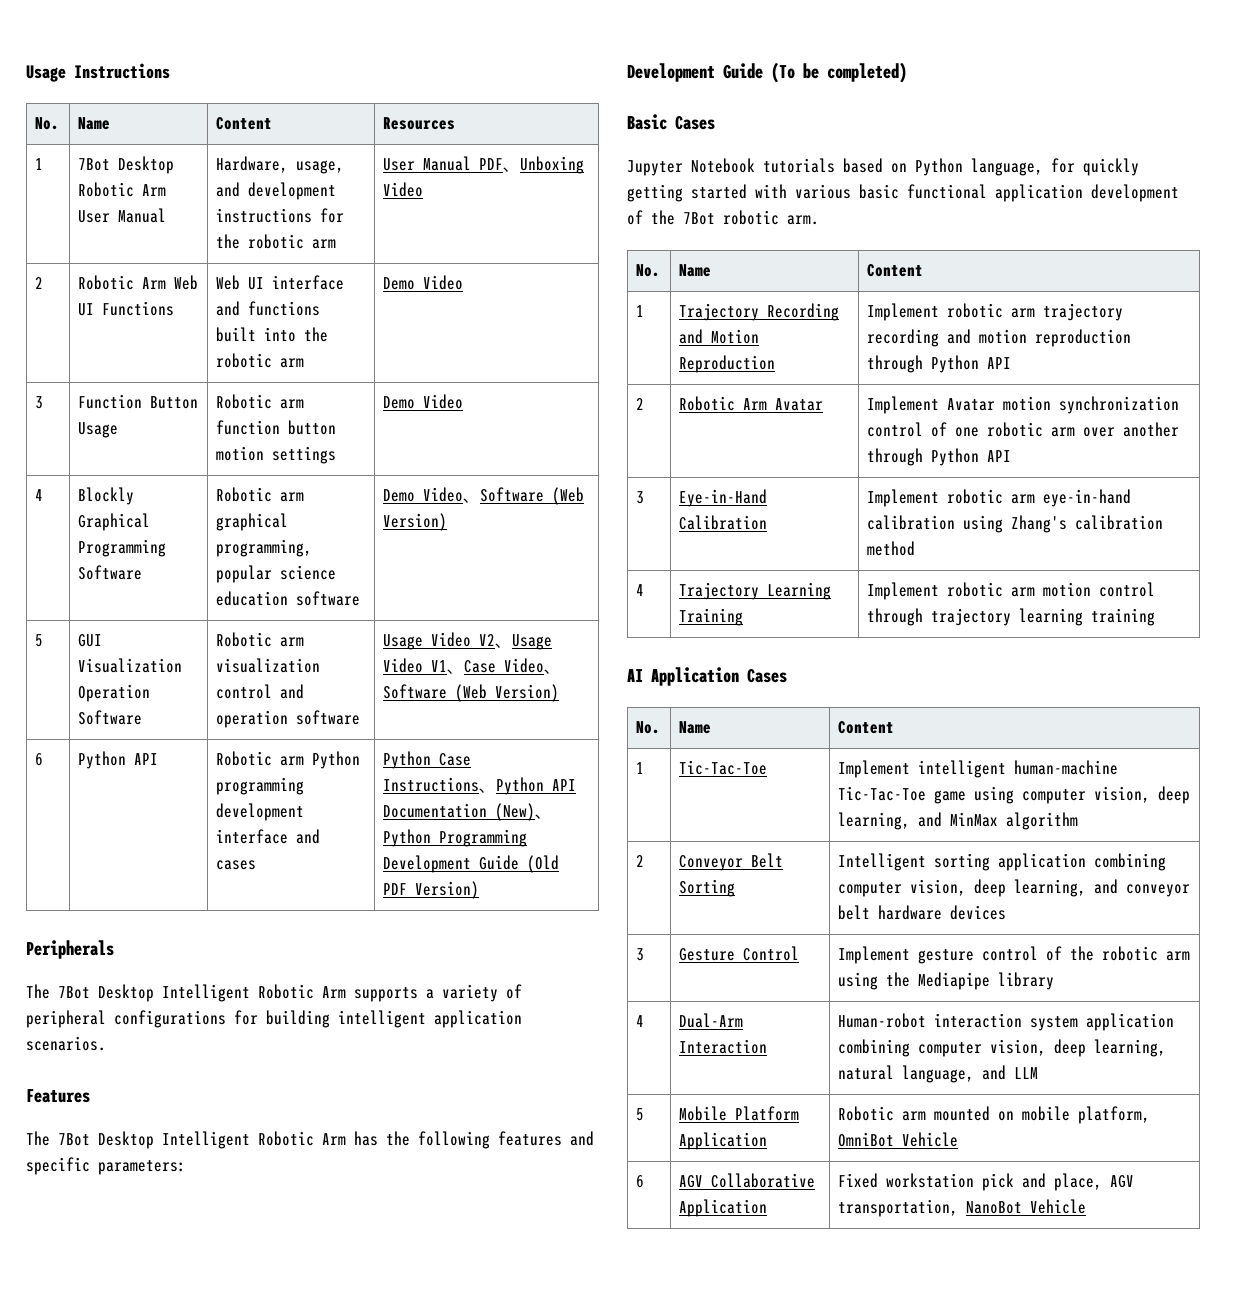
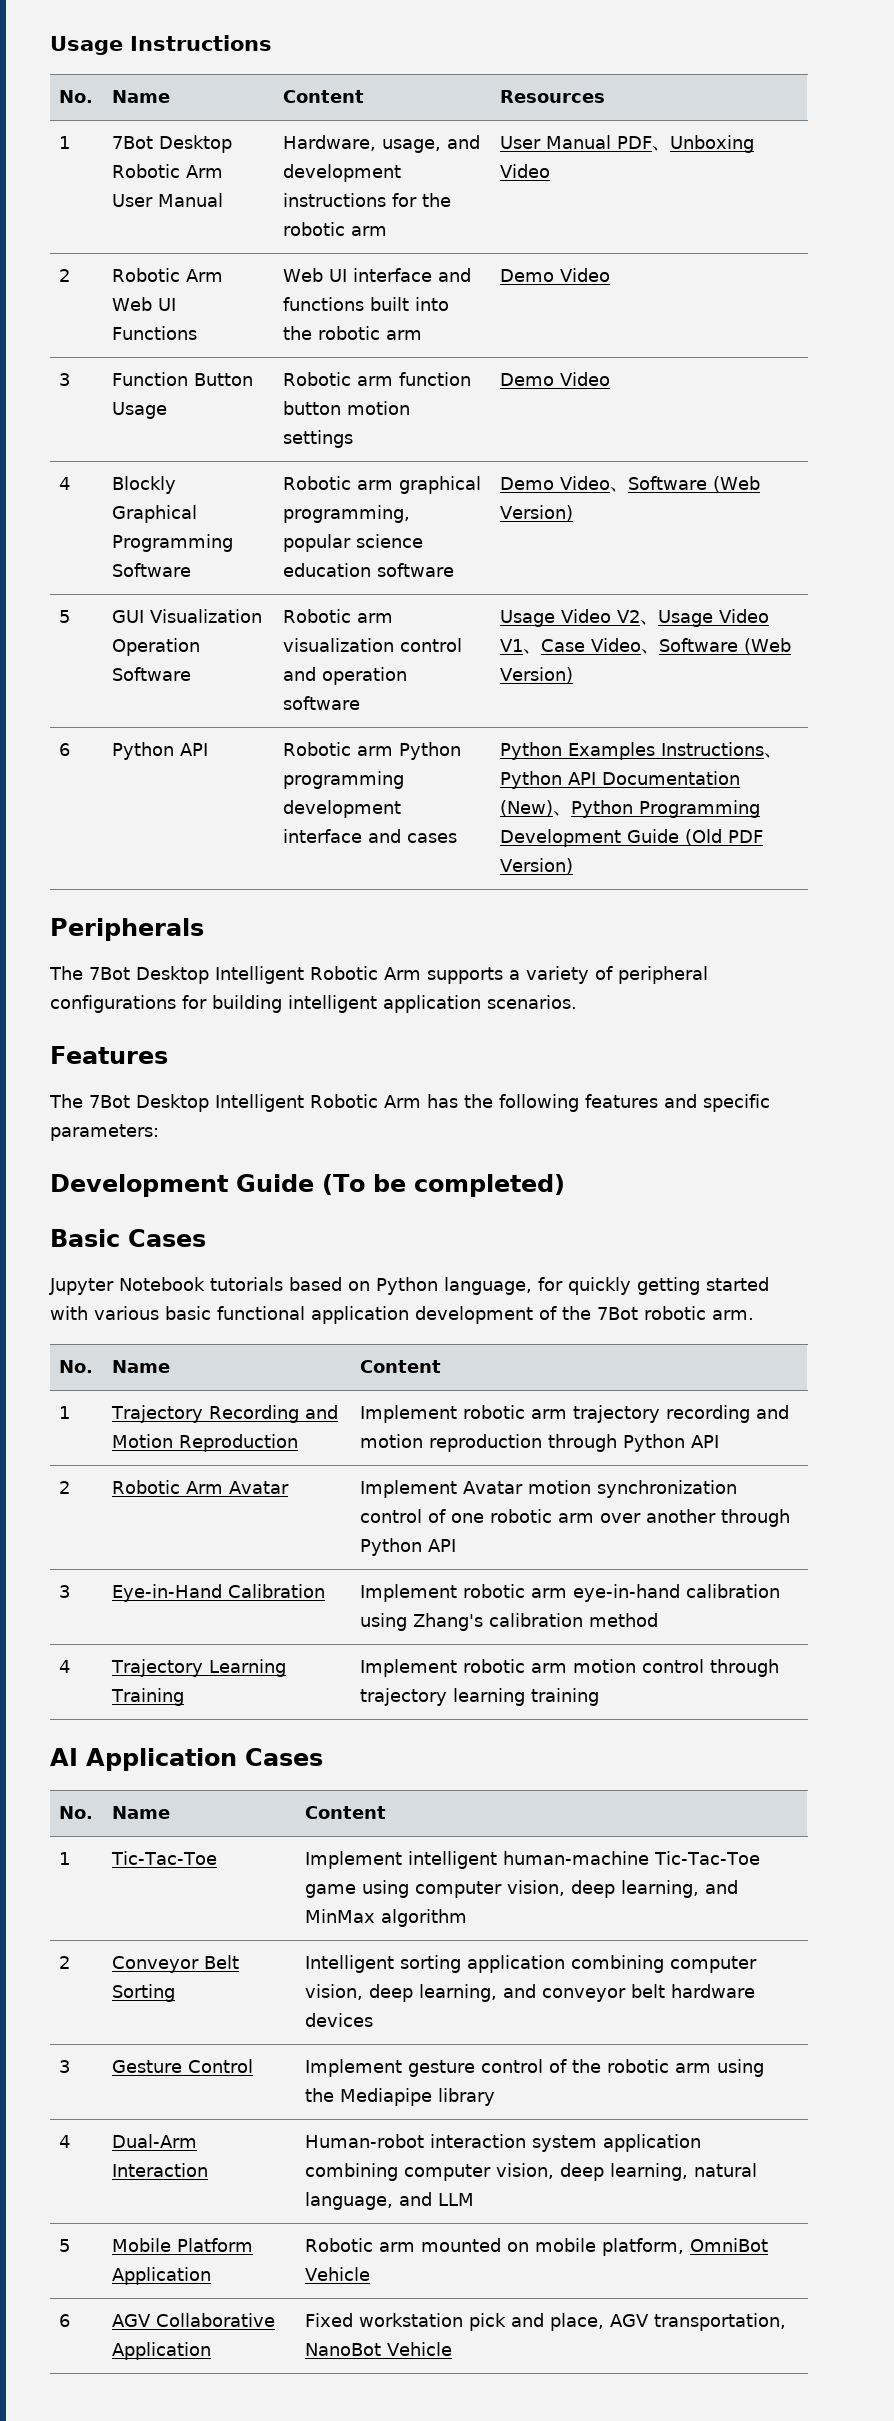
- 6 | Python API | Robotic arm Python programming development interface and cases | Python Case Instructions、Python API Documentation (New)、Python Programming Development Guide (Old PDF Version)
+ 6 | Python API | Robotic arm Python programming development interface and cases | Python Examples Instructions、Python API Documentation (New)、Python Programming Development Guide (Old PDF Version)

